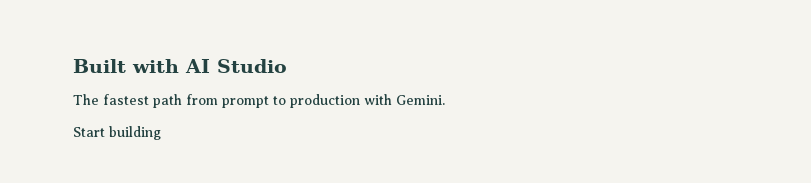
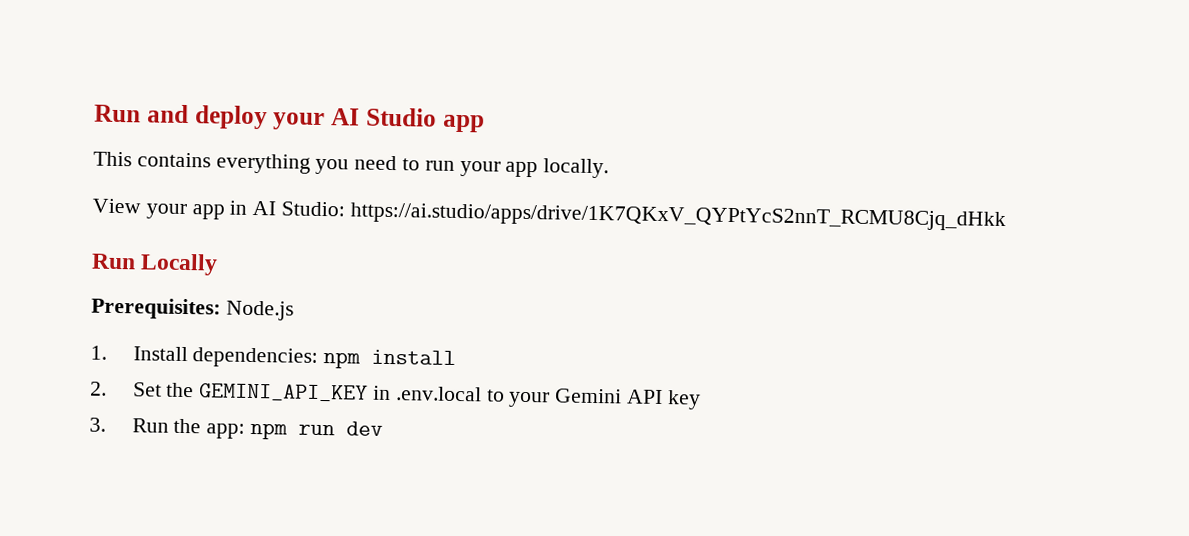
- Built with AI Studio
- The fastest path from prompt to production with Gemini.
- Start building
+ Run and deploy your AI Studio app
+ This contains everything you need to run your app locally.
+ View your app in AI Studio: https://ai.studio/apps/drive/1K7QKxV_QYPtYcS2nnT_RCMU8Cjq_dHkk
+ Run Locally
+ Prerequisites: Node.js
+ 1. Install dependencies: npm install
+ 2. Set the GEMINI_API_KEY in .env.local to your Gemini API key
+ 3. Run the app: npm run dev

